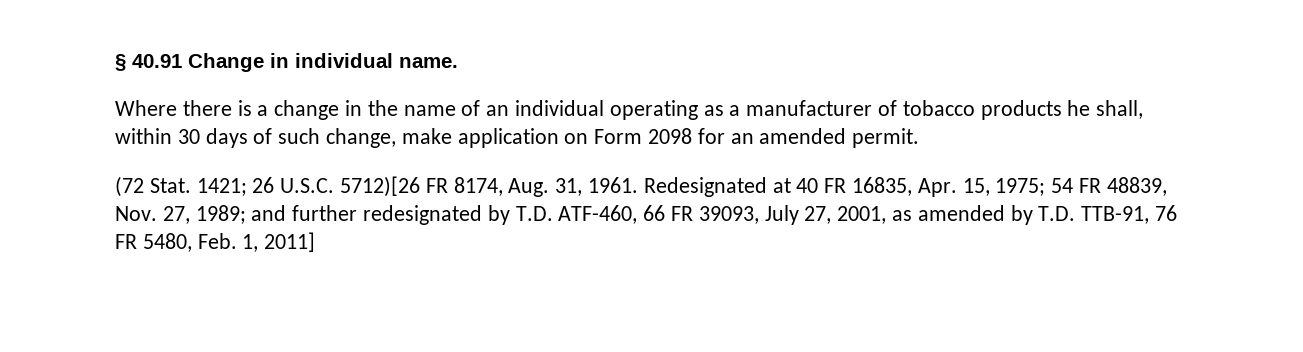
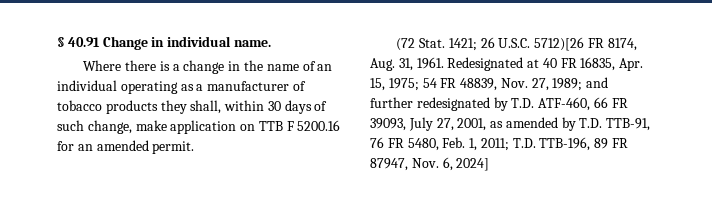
- Where there is a change in the name of an individual operating as a manufacturer of tobacco products he shall, within 30 days of such change, make application on Form 2098 for an amended permit.
+ Where there is a change in the name of an individual operating as a manufacturer of tobacco products they shall, within 30 days of such change, make application on TTB F 5200.16 for an amended permit.
- Redesignated at 40 FR 16835, Apr. 15, 1975; 54 FR 48839, Nov. 27, 1989; and further redesignated by T.D. ATF-460, 66 FR 39093, July 27, 2001, as amended by T.D. TTB-91, 76 FR 5480, Feb. 1, 2011]
+ Redesignated at 40 FR 16835, Apr. 15, 1975; 54 FR 48839, Nov. 27, 1989; and further redesignated by T.D. ATF-460, 66 FR 39093, July 27, 2001, as amended by T.D. TTB-91, 76 FR 5480, Feb. 1, 2011; T.D. TTB-196, 89 FR 87947, Nov. 6, 2024]

